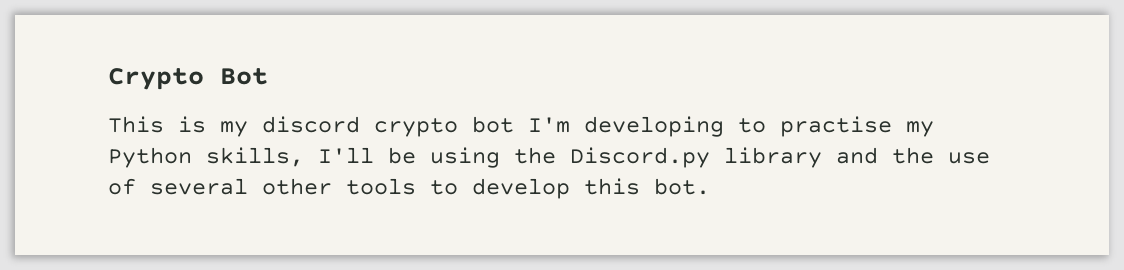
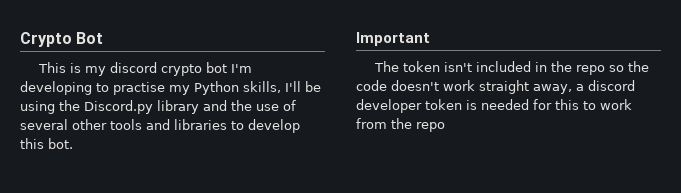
- This is my discord crypto bot I'm developing to practise my Python skills, I'll be using the Discord.py library and the use of several other tools to develop this bot.
+ This is my discord crypto bot I'm developing to practise my Python skills, I'll be using the Discord.py library and the use of several other tools and libraries to develop this bot.
+ Important
+ The token isn't included in the repo so the code doesn't work straight away, a discord developer token is needed for this to work from the repo

